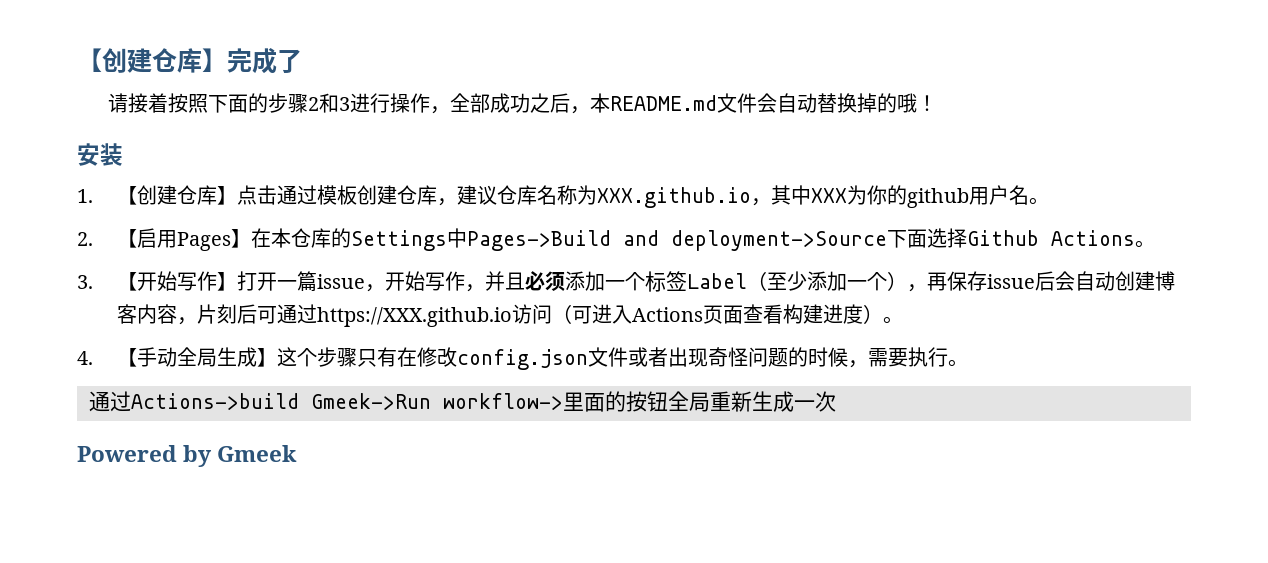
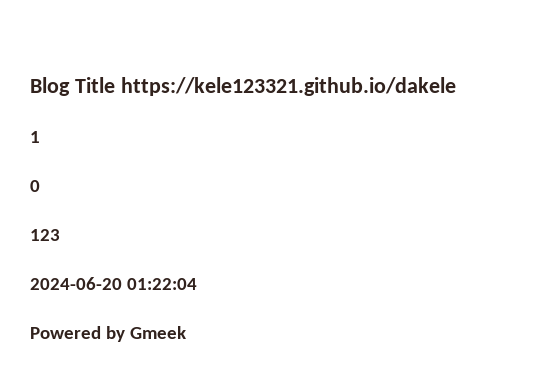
- 【创建仓库】完成了
- 请接着按照下面的步骤2和3进行操作，全部成功之后，本README.md文件会自动替换掉的哦！
- 安装
- 1.【创建仓库】点击通过模板创建仓库，建议仓库名称为XXX.github.io，其中XXX为你的github用户名。
- 2.【启用Pages】在本仓库的Settings中Pages->Build and deployment->Source下面选择Github Actions。
- 3.【开始写作】打开一篇issue，开始写作，并且必须添加一个标签Label（至少添加一个），再保存issue后会自动创建博客内容，片刻后可通过https://XXX.github.io访问（可进入Actions页面查看构建进度）。
- 4.【手动全局生成】这个步骤只有在修改config.json文件或者出现奇怪问题的时候，需要执行。
- 通过Actions->build Gmeek->Run workflow->里面的按钮全局重新生成一次
+ Blog Title https://kele123321.github.io/dakele
+ 1
+ 0
+ 123
+ 2024-06-20 01:22:04

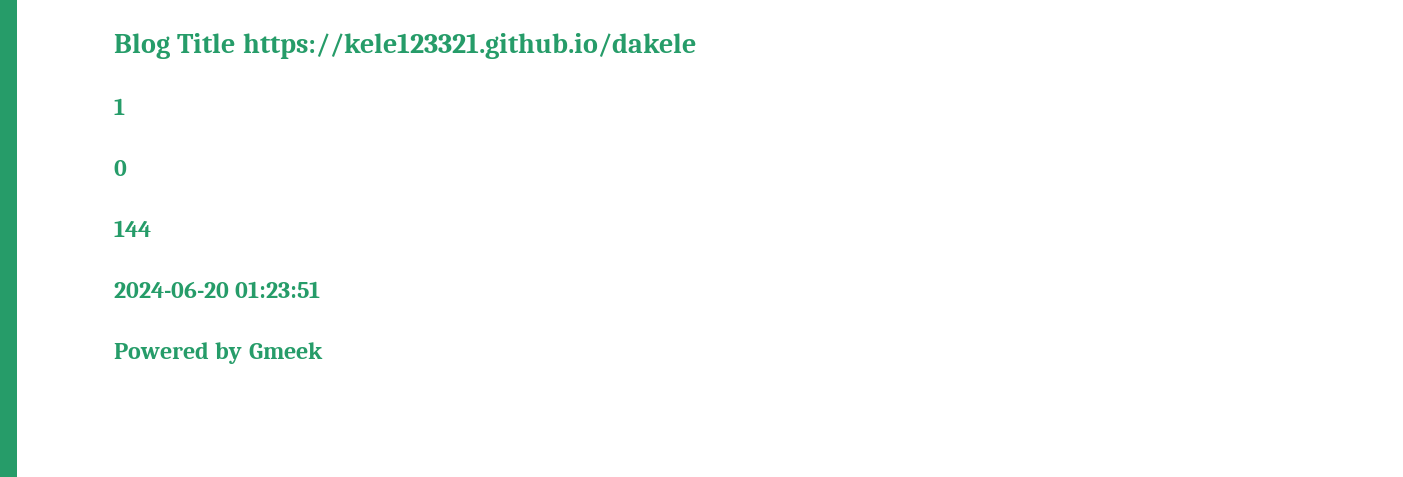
- 123
+ 144
- 2024-06-20 01:22:04
+ 2024-06-20 01:23:51

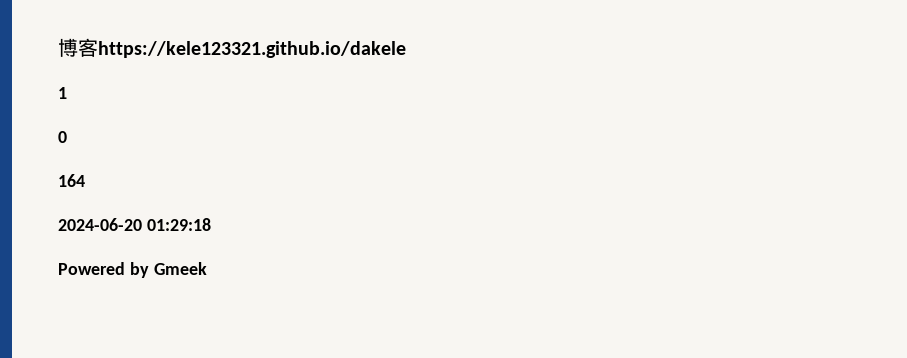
- Blog Title https://kele123321.github.io/dakele
+ 博客https://kele123321.github.io/dakele
- 144
+ 164
- 2024-06-20 01:23:51
+ 2024-06-20 01:29:18

